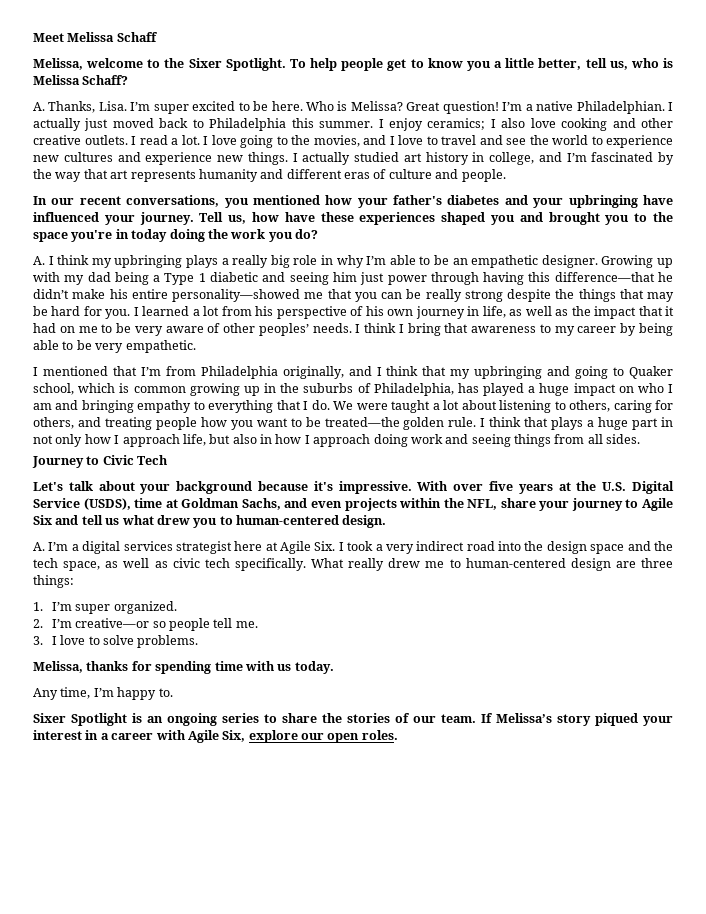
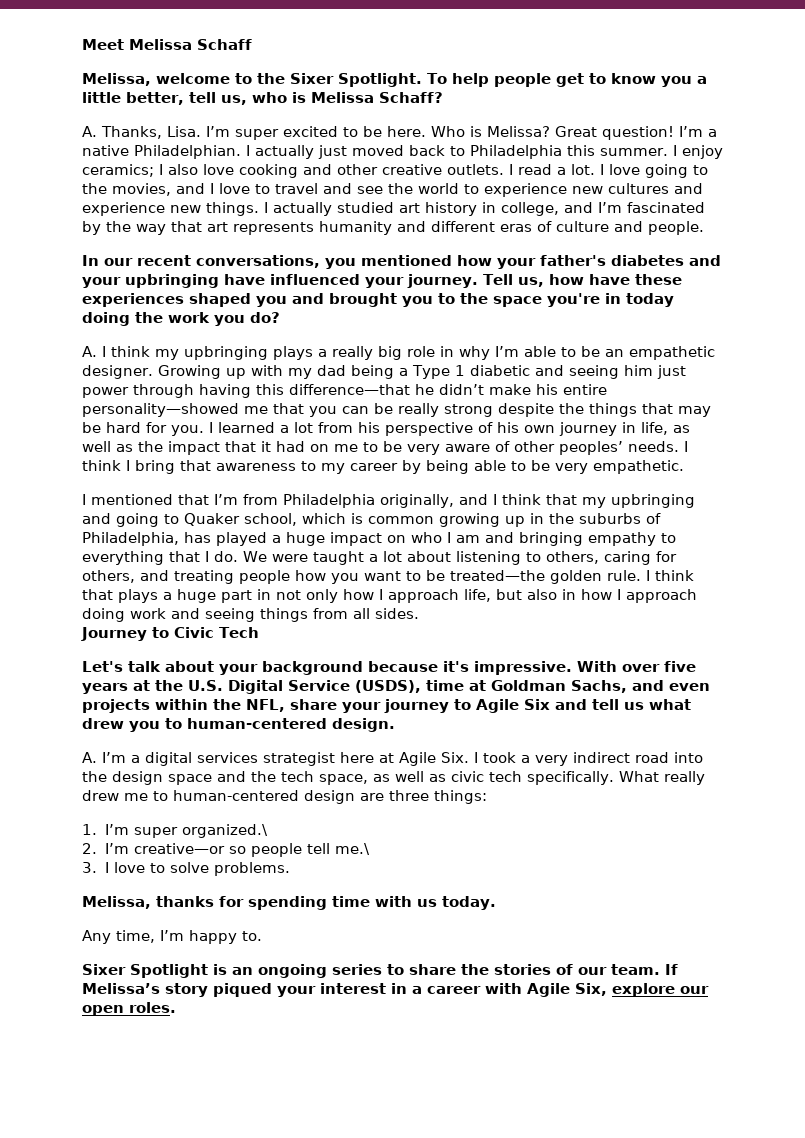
- 1. I’m super organized.
+ 1. I’m super organized.\
- 2. I’m creative—or so people tell me.
+ 2. I’m creative—or so people tell me.\

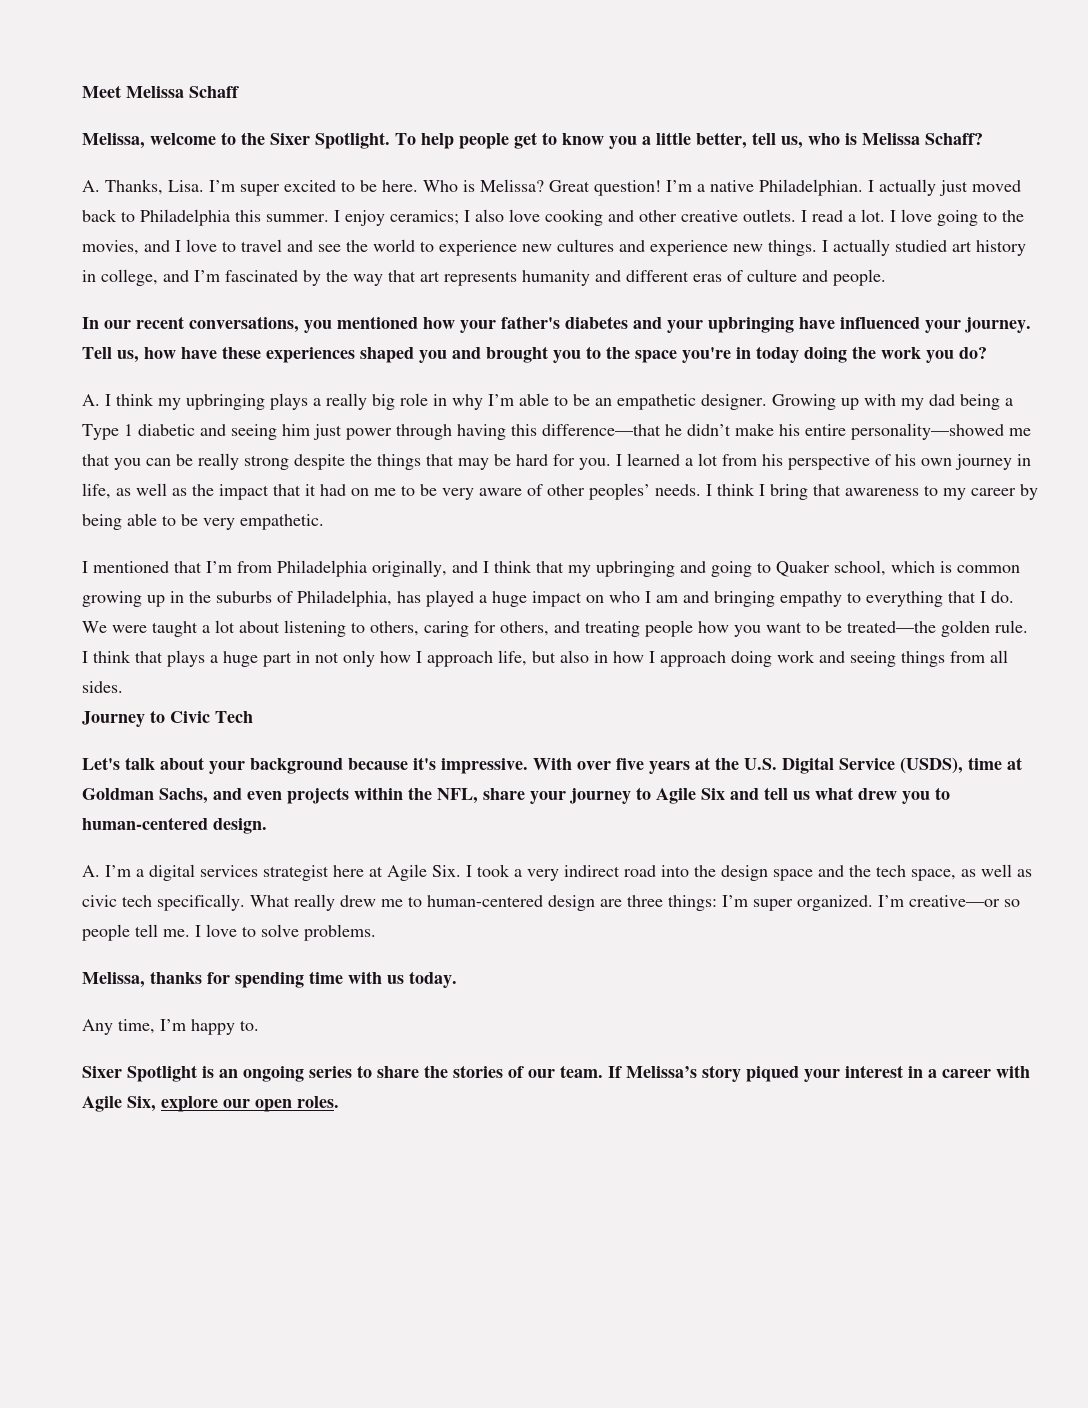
- What really drew me to human-centered design are three things:
- 1. I’m super organized.\
- 2. I’m creative—or so people tell me.\
- 3. I love to solve problems.
+ What really drew me to human-centered design are three things: I’m super organized. I’m creative—or so people tell me. I love to solve problems.

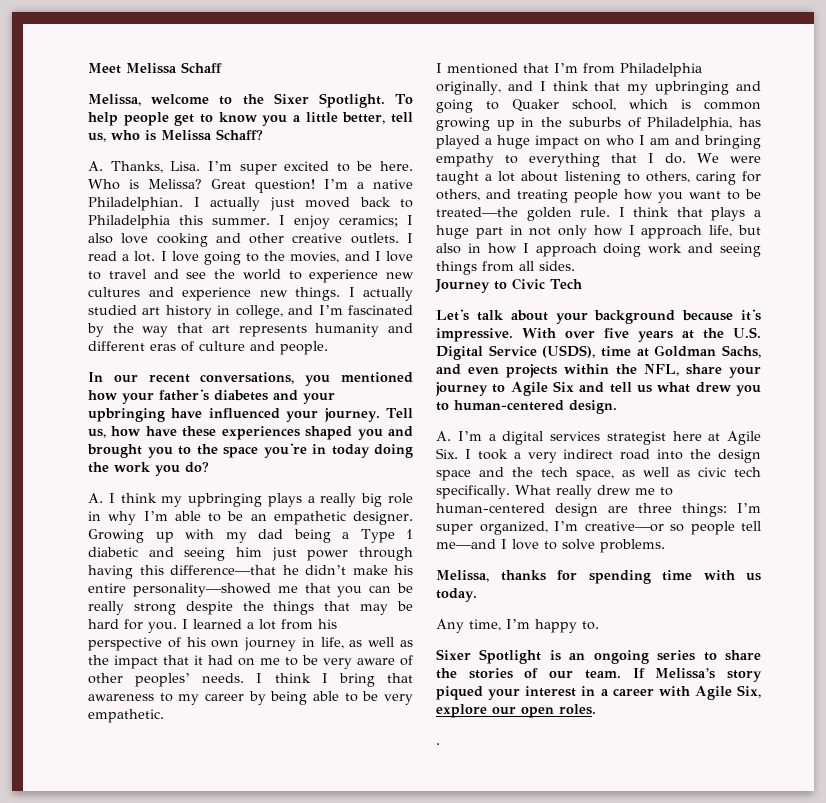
- What really drew me to human-centered design are three things: I’m super organized. I’m creative—or so people tell me. I love to solve problems.
+ What really drew me to human-centered design are three things: I’m super organized, I’m creative—or so people tell me—and I love to solve problems.
+ .

